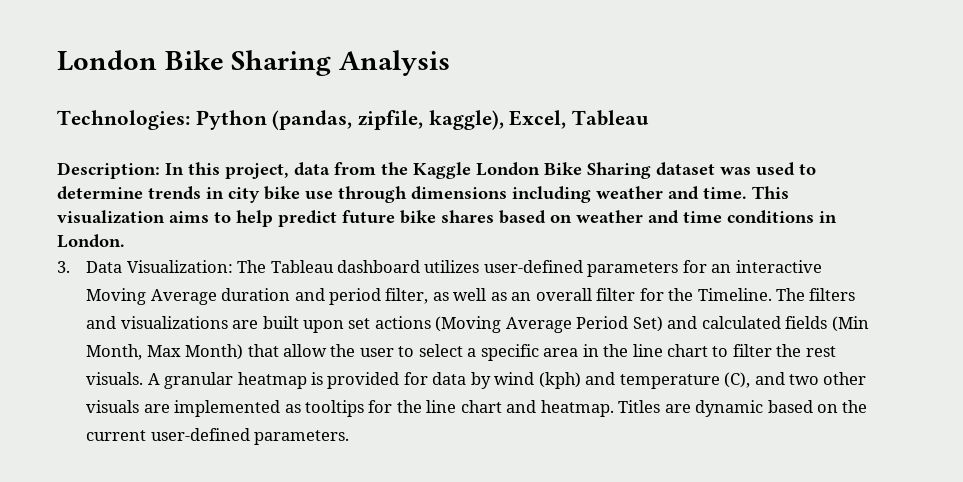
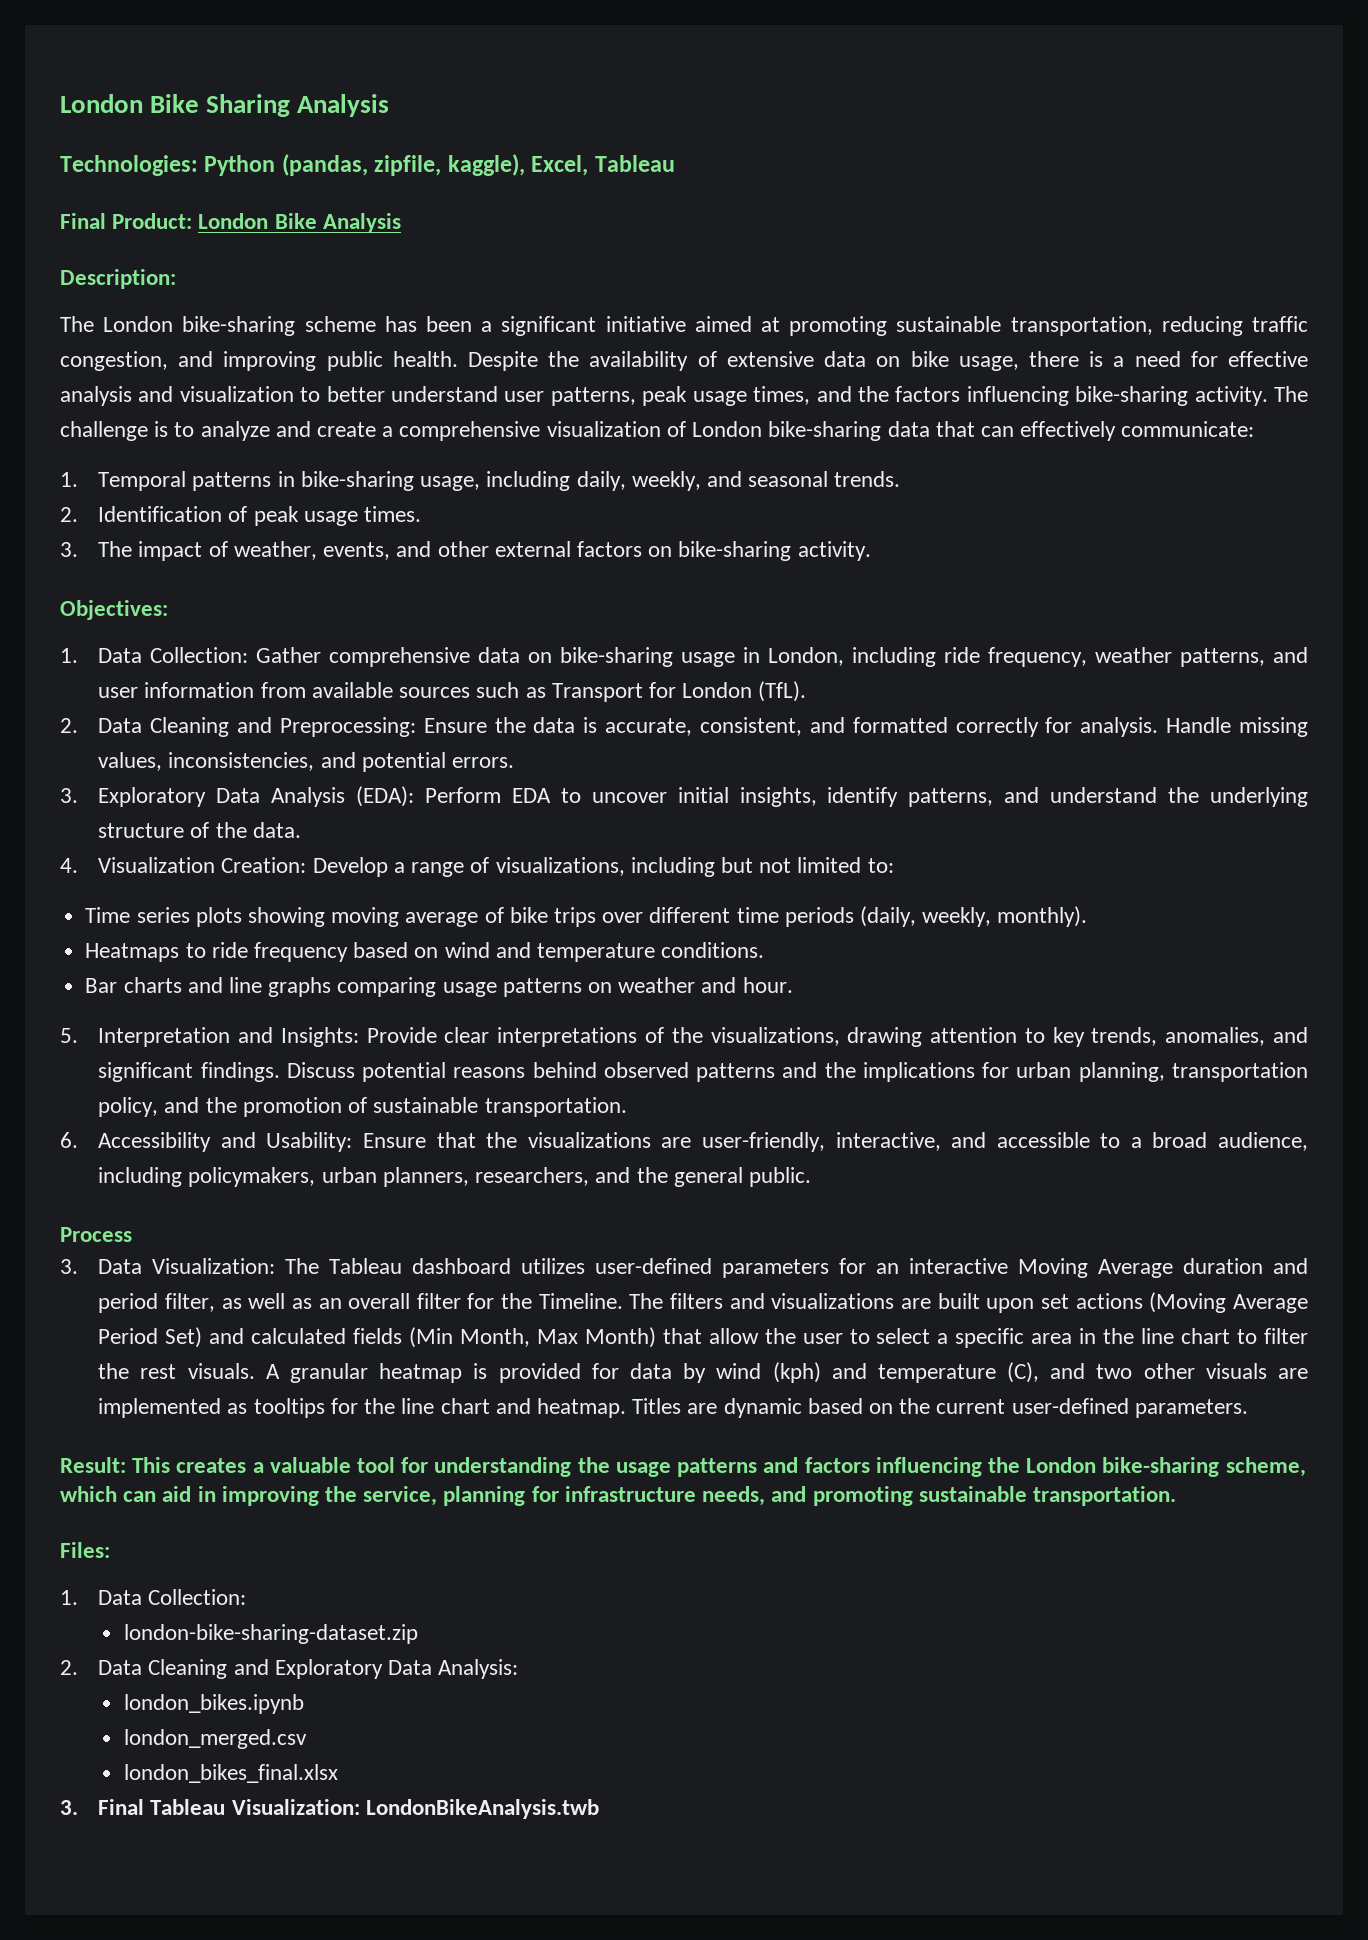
- Description: In this project, data from the Kaggle London Bike Sharing dataset was used to determine trends in city bike use through dimensions including weather and time. This visualization aims to help predict future bike shares based on weather and time conditions in London.
+ Final Product: London Bike Analysis
+ Description:
+ The London bike-sharing scheme has been a significant initiative aimed at promoting sustainable transportation, reducing traffic congestion, and improving public health. Despite the availability of extensive data on bike usage, there is a need for effective analysis and visualization to better understand user patterns, peak usage times, and the factors influencing bike-sharing activity. The challenge is to analyze and create a comprehensive visualization of London bike-sharing data that can effectively communicate:
+ 1. Temporal patterns in bike-sharing usage, including daily, weekly, and seasonal trends.
+ 2. Identification of peak usage times.
+ 3. The impact of weather, events, and other external factors on bike-sharing activity.
+ Objectives:
+ 1. Data Collection: Gather comprehensive data on bike-sharing usage in London, including ride frequency, weather patterns, and user information from available sources such as Transport for London (TfL).
+ 2. Data Cleaning and Preprocessing: Ensure the data is accurate, consistent, and formatted correctly for analysis. Handle missing values, inconsistencies, and potential errors.
+ 3. Exploratory Data Analysis (EDA): Perform EDA to uncover initial insights, identify patterns, and understand the underlying structure of the data.
+ 4. Visualization Creation: Develop a range of visualizations, including but not limited to:
+ Time series plots showing moving average of bike trips over different time periods (daily, weekly, monthly).
+ Heatmaps to ride frequency based on wind and temperature conditions.
+ Bar charts and line graphs comparing usage patterns on weather and hour.
+ 5. Interpretation and Insights: Provide clear interpretations of the visualizations, drawing attention to key trends, anomalies, and significant findings. Discuss potential reasons behind observed patterns and the implications for urban planning, transportation policy, and the promotion of sustainable transportation.
+ 6. Accessibility and Usability: Ensure that the visualizations are user-friendly, interactive, and accessible to a broad audience, including policymakers, urban planners, researchers, and the general public.
+ Process
+ Result: This creates a valuable tool for understanding the usage patterns and factors influencing the London bike-sharing scheme, which can aid in improving the service, planning for infrastructure needs, and promoting sustainable transportation.
+ Files:
+ 1. Data Collection:
+ london-bike-sharing-dataset.zip
+ 2. Data Cleaning and Exploratory Data Analysis:
+ london_bikes.ipynb
+ london_merged.csv
+ london_bikes_final.xlsx
+ 3. Final Tableau Visualization: LondonBikeAnalysis.twb

